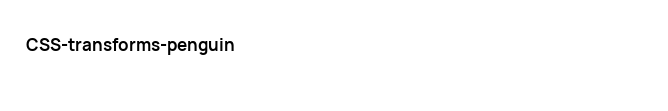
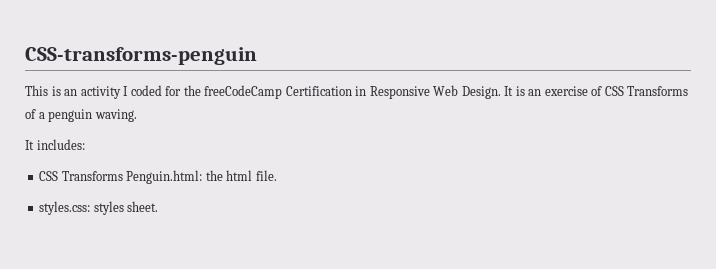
+ This is an activity I coded for the freeCodeCamp Certification in Responsive Web Design. It is an exercise of CSS Transforms of a penguin waving.
+ It includes:
+ CSS Transforms Penguin.html: the html file.
+ styles.css: styles sheet.

